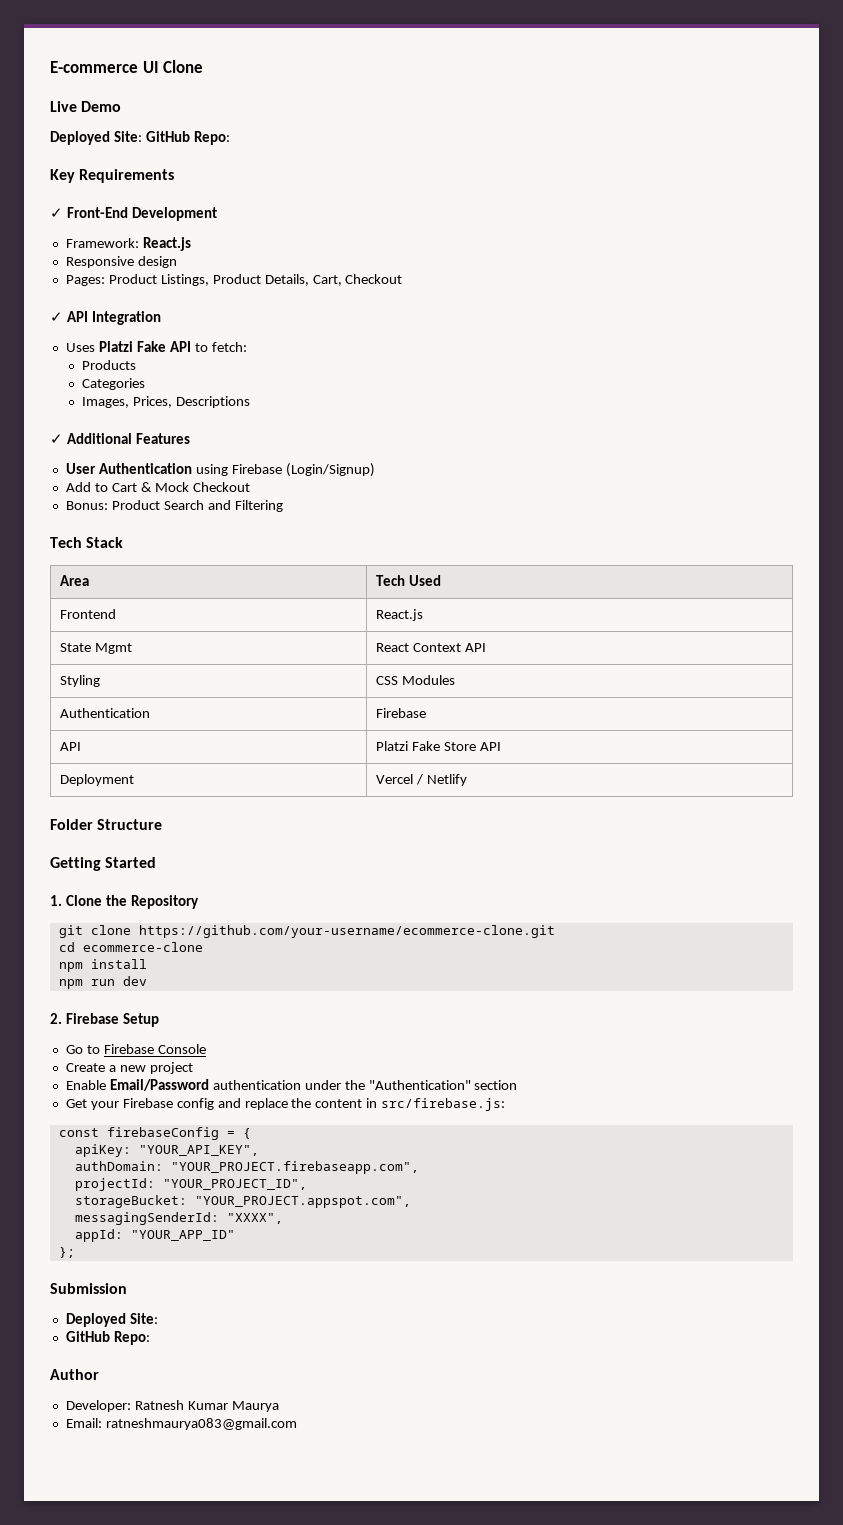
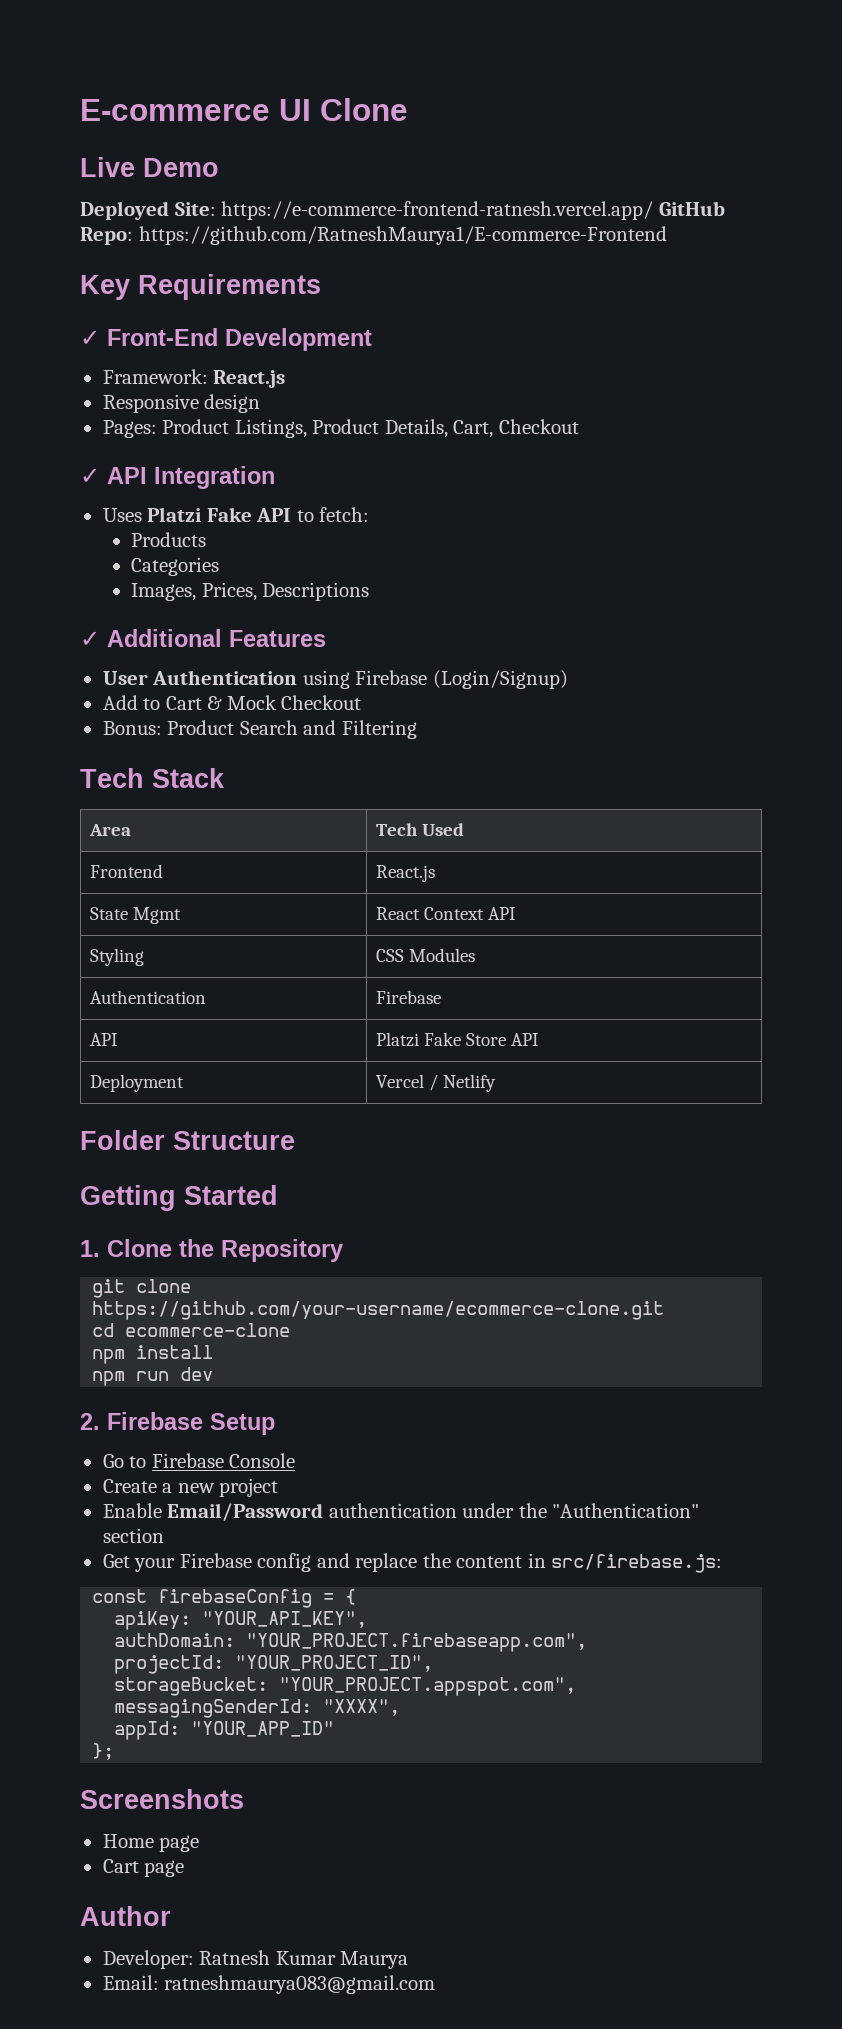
- Deployed Site: GitHub Repo:
+ Deployed Site: https://e-commerce-frontend-ratnesh.vercel.app/ GitHub Repo: https://github.com/RatneshMaurya1/E-commerce-Frontend
- Submission
- Deployed Site:
- GitHub Repo:
+ Screenshots
+ Home page
+ Cart page

